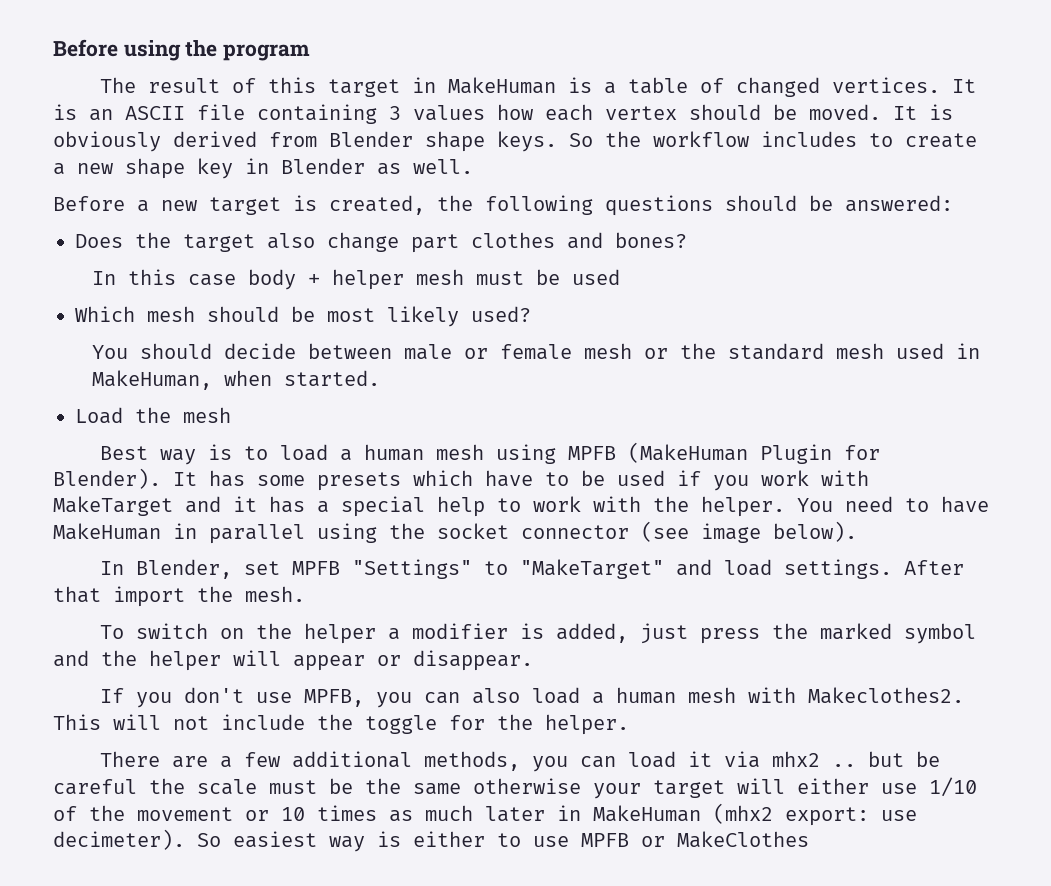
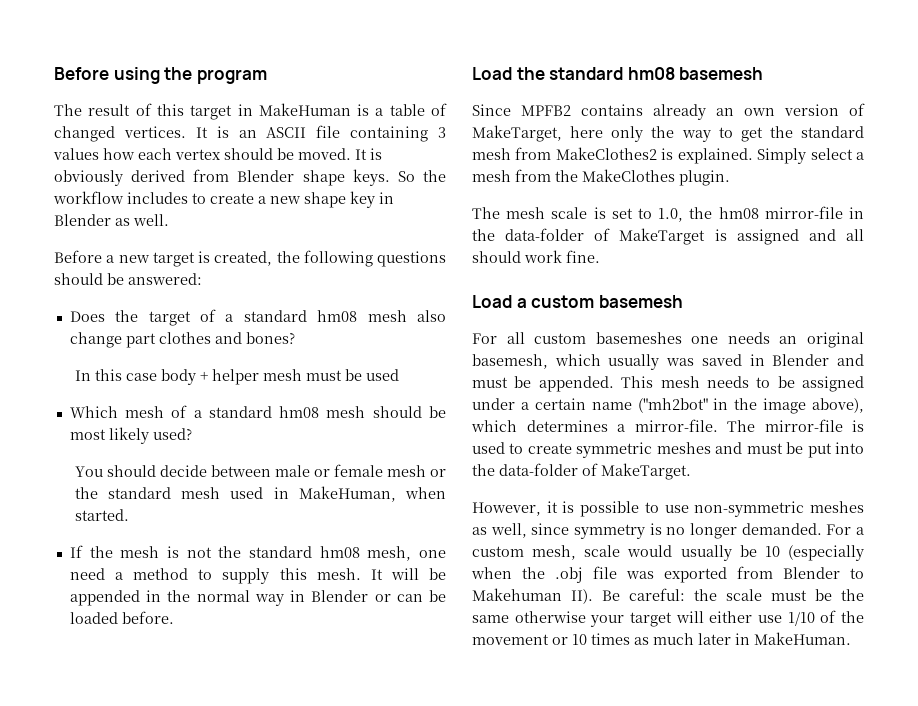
- Does the target also change part clothes and bones?
+ Does the target of a standard hm08 mesh also change part clothes and bones?
- Which mesh should be most likely used?
+ Which mesh of a standard hm08 mesh should be most likely used?
- Load the mesh
- Best way is to load a human mesh using MPFB (MakeHuman Plugin for Blender). It has some presets which have to be used if you work with MakeTarget and it has a special help to work with the helper. You need to have MakeHuman in parallel using the socket connector (see image below).
- In Blender, set MPFB "Settings" to "MakeTarget" and load settings. After that import the mesh.
- To switch on the helper a modifier is added, just press the marked symbol and the helper will appear or disappear.
- If you don't use MPFB, you can also load a human mesh with Makeclothes2. This will not include the toggle for the helper.
- There are a few additional methods, you can load it via mhx2 .. but be careful the scale must be the same otherwise your target will either use 1/10 of the movement or 10 times as much later in MakeHuman (mhx2 export: use decimeter). So easiest way is either to use MPFB or MakeClothes
+ If the mesh is not the standard hm08 mesh, one need a method to supply this mesh. It will be appended in the normal way in Blender or can be loaded before.
+ Load the standard hm08 basemesh
+ Since MPFB2 contains already an own version of MakeTarget, here only the way to get the standard mesh from MakeClothes2 is explained. Simply select a mesh from the MakeClothes plugin.
+ The mesh scale is set to 1.0, the hm08 mirror-file in the data-folder of MakeTarget is assigned and all should work fine.
+ Load a custom basemesh
+ For all custom basemeshes one needs an original basemesh, which usually was saved in Blender and must be appended. This mesh needs to be assigned under a certain name ("mh2bot" in the image above), which determines a mirror-file. The mirror-file is used to create symmetric meshes and must be put into the data-folder of MakeTarget.
+ However, it is possible to use non-symmetric meshes as well, since symmetry is no longer demanded. For a custom mesh, scale would usually be 10 (especially when the .obj file was exported from Blender to Makehuman II). Be careful: the scale must be the same otherwise your target will either use 1/10 of the movement or 10 times as much later in MakeHuman.

